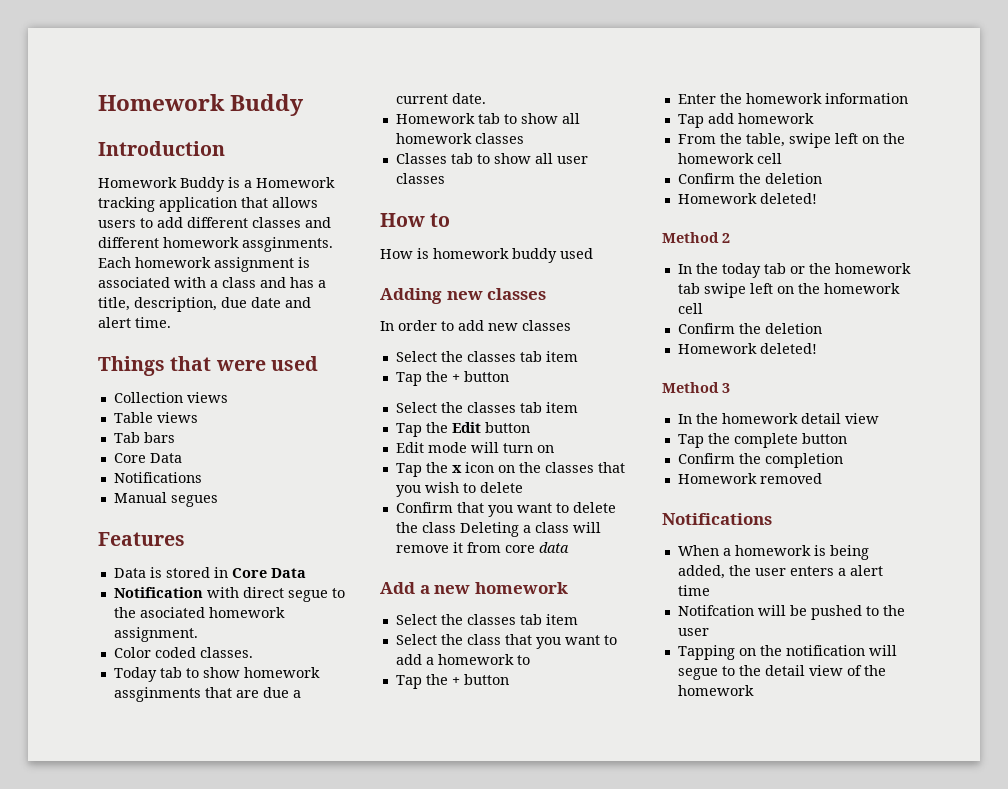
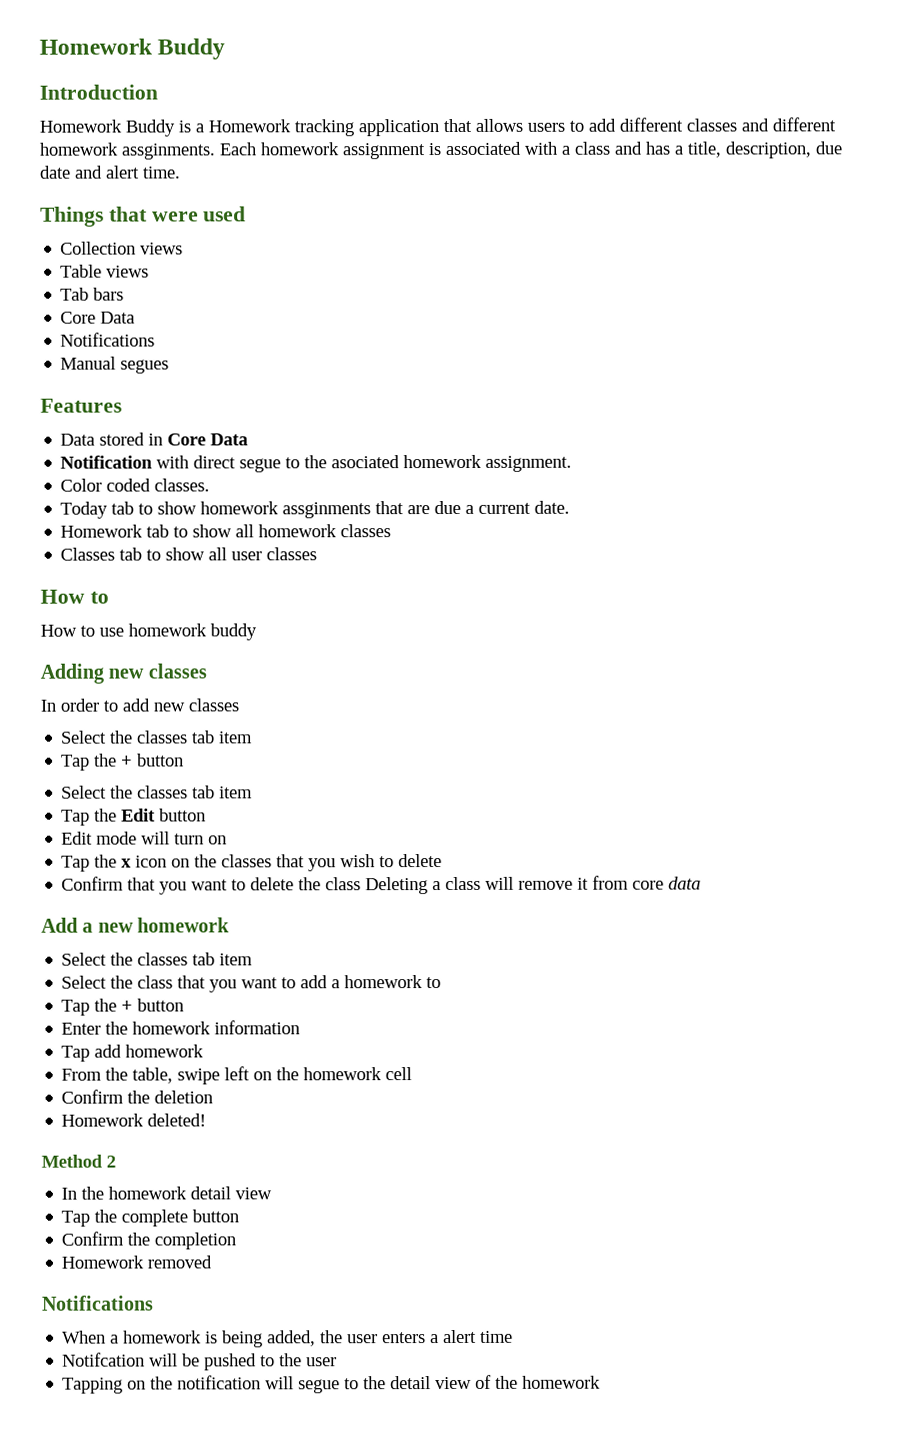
- Data is stored in Core Data
+ Data stored in Core Data
- How is homework buddy used
+ How to use homework buddy
- In the today tab or the homework tab swipe left on the homework cell
- Confirm the deletion
- Homework deleted!
- Method 3

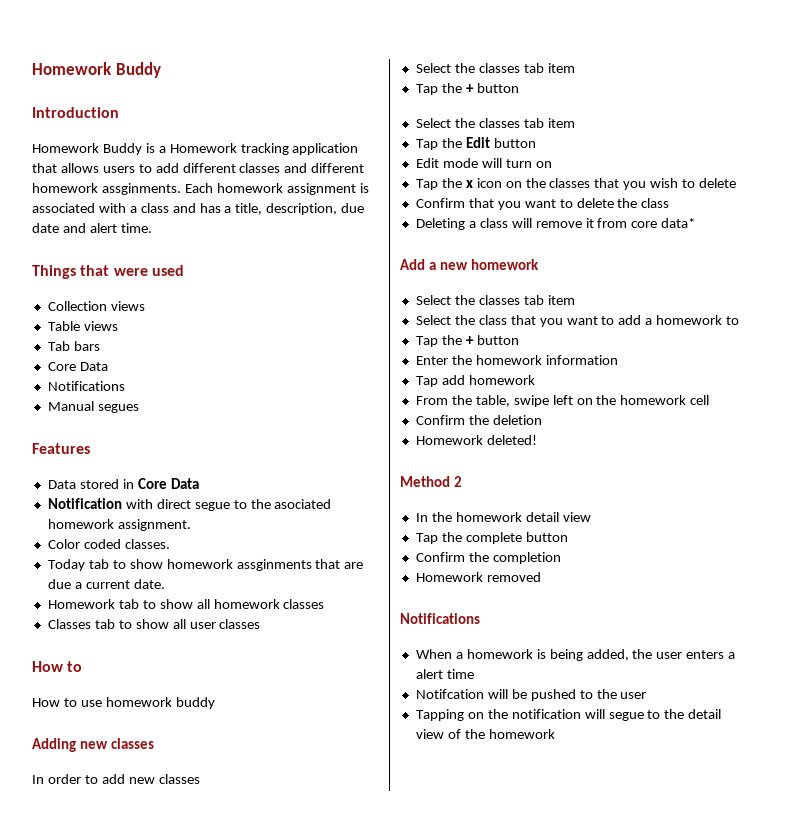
- Confirm that you want to delete the class Deleting a class will remove it from core data
+ Confirm that you want to delete the class
+ Deleting a class will remove it from core data*

